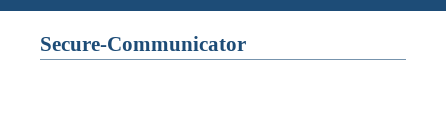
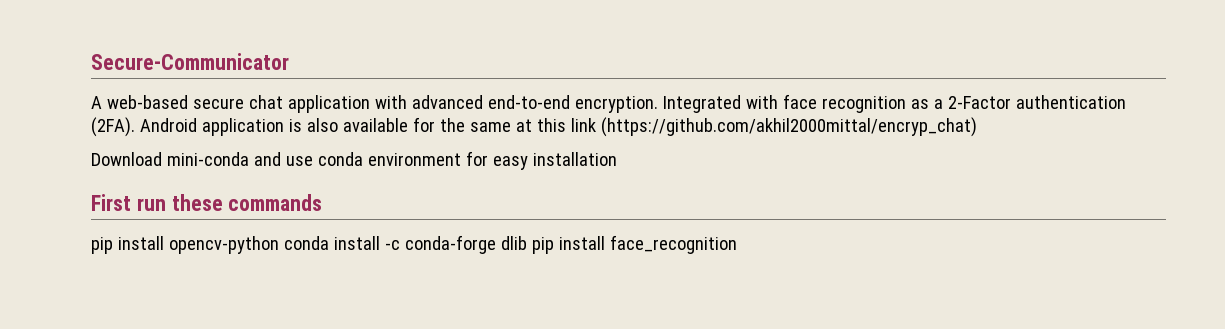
+ A web-based secure chat application with advanced end-to-end encryption. Integrated with face recognition as a 2-Factor authentication (2FA). Android application is also available for the same at this link (https://github.com/akhil2000mittal/encryp_chat)
+ Download mini-conda and use conda environment for easy installation
+ First run these commands
+ pip install opencv-python conda install -c conda-forge dlib pip install face_recognition

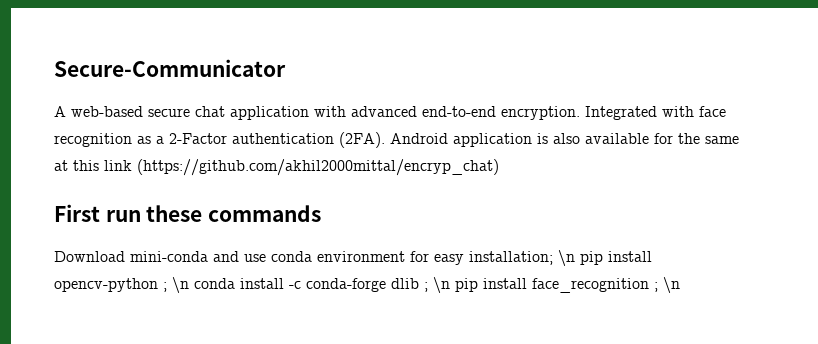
+ First run these commands
- Download mini-conda and use conda environment for easy installation
- First run these commands
- pip install opencv-python conda install -c conda-forge dlib pip install face_recognition
+ Download mini-conda and use conda environment for easy installation; \n pip install opencv-python ; \n conda install -c conda-forge dlib ; \n pip install face_recognition ; \n

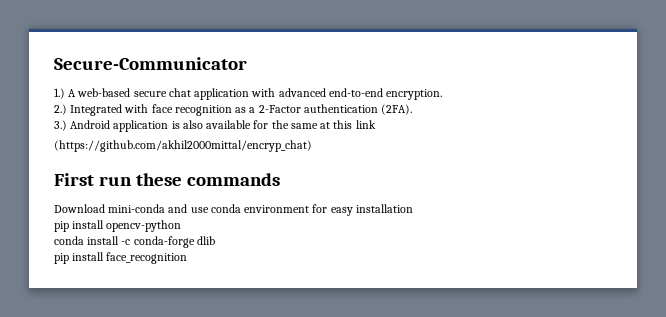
- A web-based secure chat application with advanced end-to-end encryption. Integrated with face recognition as a 2-Factor authentication (2FA). Android application is also available for the same at this link (https://github.com/akhil2000mittal/encryp_chat)
+ 1.) A web-based secure chat application with advanced end-to-end encryption.
+ 2.) Integrated with face recognition as a 2-Factor authentication (2FA).
+ 3.) Android application is also available for the same at this link
+ (https://github.com/akhil2000mittal/encryp_chat)
- Download mini-conda and use conda environment for easy installation; \n pip install opencv-python ; \n conda install -c conda-forge dlib ; \n pip install face_recognition ; \n
+ Download mini-conda and use conda environment for easy installation
+ pip install opencv-python
+ conda install -c conda-forge dlib
+ pip install face_recognition

